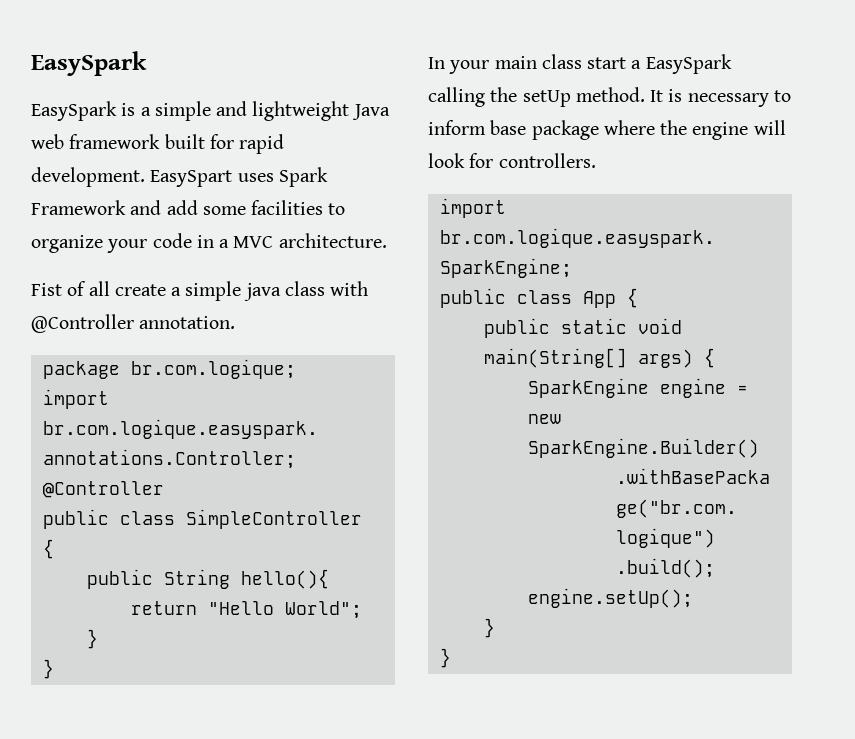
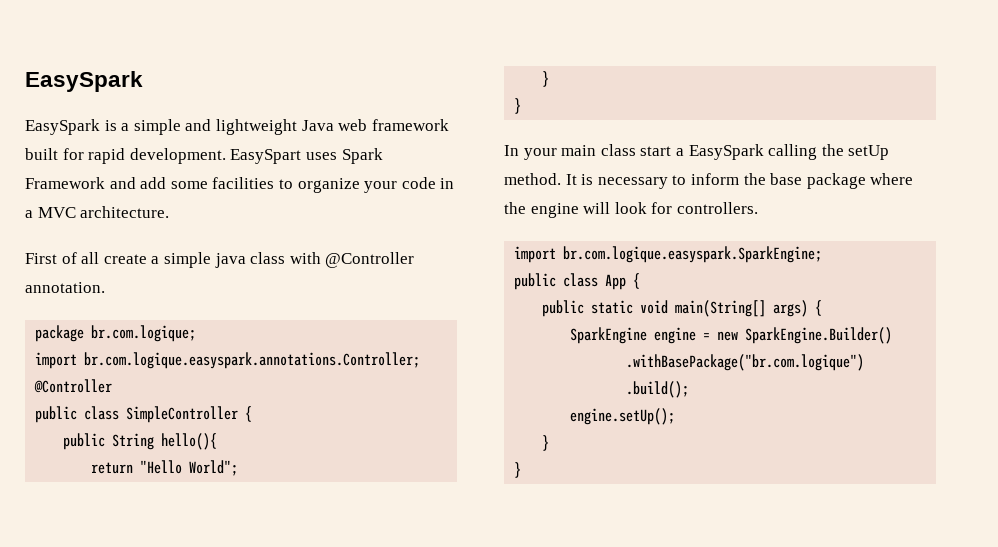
- Fist of all create a simple java class with @Controller annotation.
+ First of all create a simple java class with @Controller annotation.
- It is necessary to inform base package where the engine will look for controllers.
+ It is necessary to inform the base package where the engine will look for controllers.

